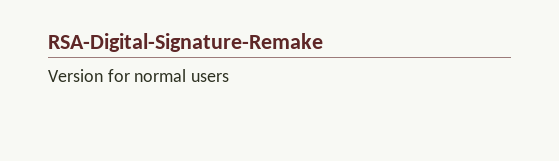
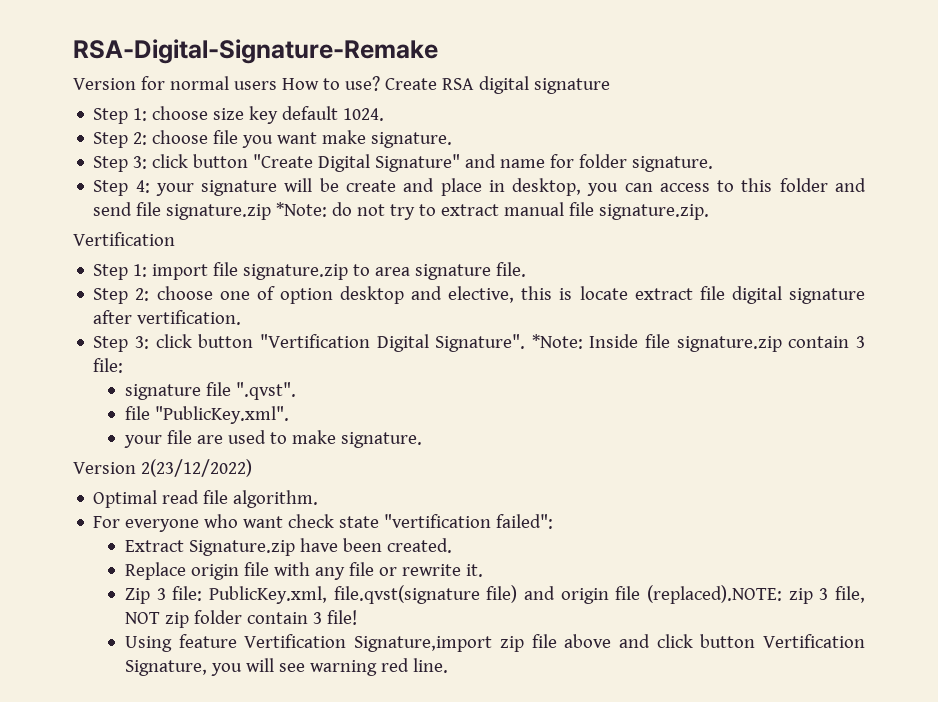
- Version for normal users
+ Version for normal users How to use? Create RSA digital signature
+ Step 1: choose size key default 1024.
+ Step 2: choose file you want make signature.
+ Step 3: click button "Create Digital Signature" and name for folder signature.
+ Step 4: your signature will be create and place in desktop, you can access to this folder and send file signature.zip *Note: do not try to extract manual file signature.zip.
+ Vertification
+ Step 1: import file signature.zip to area signature file.
+ Step 2: choose one of option desktop and elective, this is locate extract file digital signature after vertification.
+ Step 3: click button "Vertification Digital Signature". *Note: Inside file signature.zip contain 3 file:
+ signature file ".qvst".
+ file "PublicKey.xml".
+ your file are used to make signature.
+ Version 2(23/12/2022)
+ Optimal read file algorithm.
+ For everyone who want check state "vertification failed":
+ Extract Signature.zip have been created.
+ Replace origin file with any file or rewrite it.
+ Zip 3 file: PublicKey.xml, file.qvst(signature file) and origin file (replaced).NOTE: zip 3 file, NOT zip folder contain 3 file!
+ Using feature Vertification Signature,import zip file above and click button Vertification Signature, you will see warning red line.

